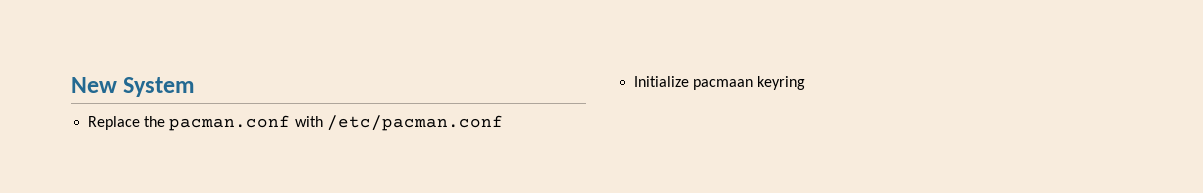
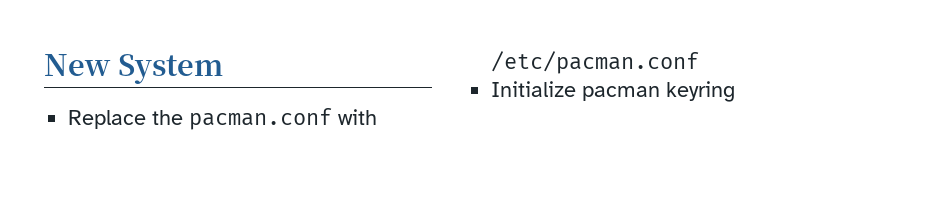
- Initialize pacmaan keyring
+ Initialize pacman keyring

